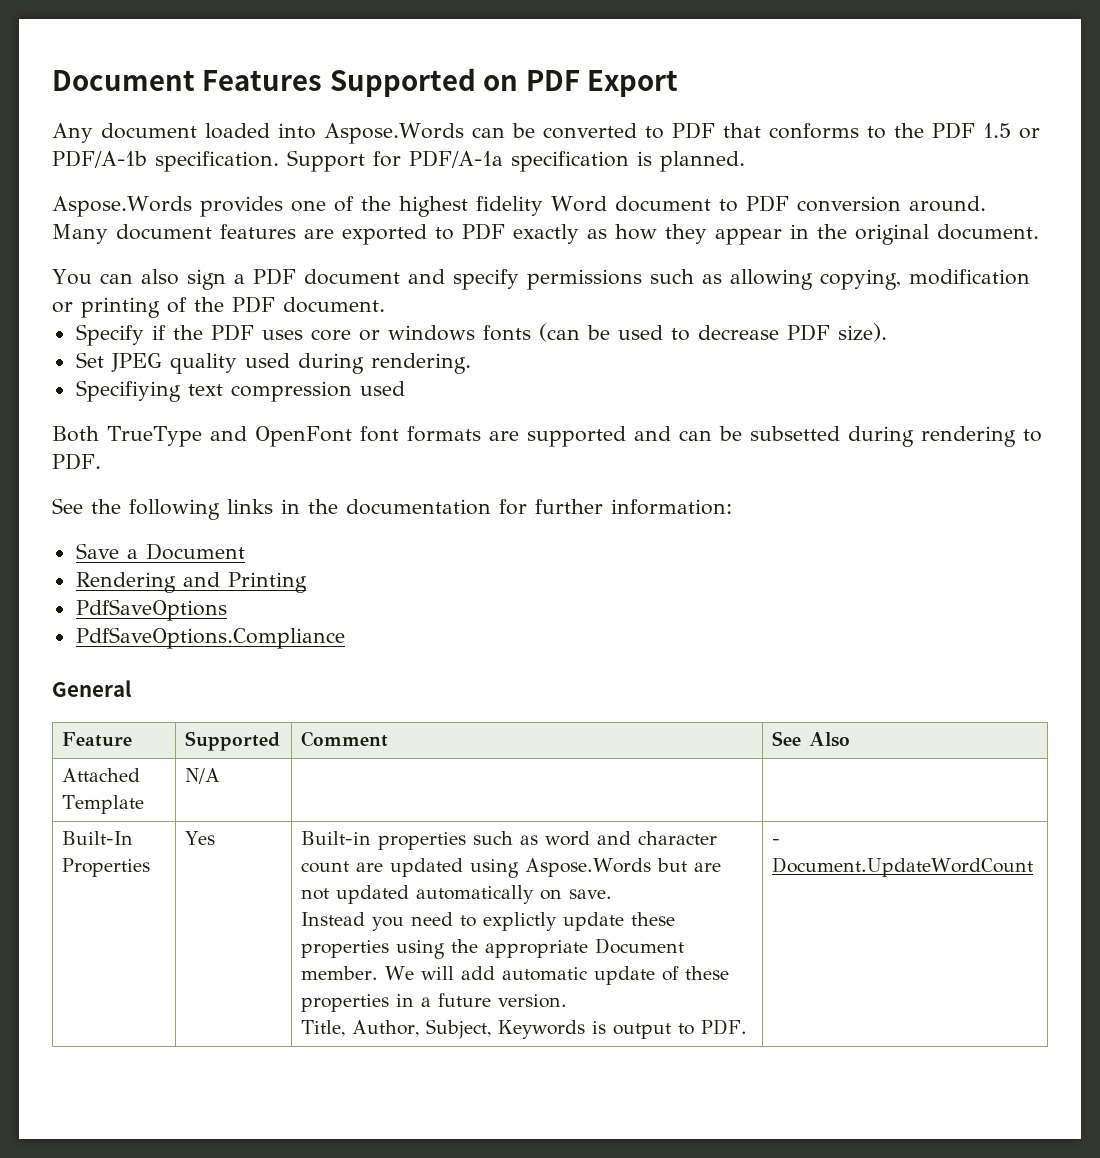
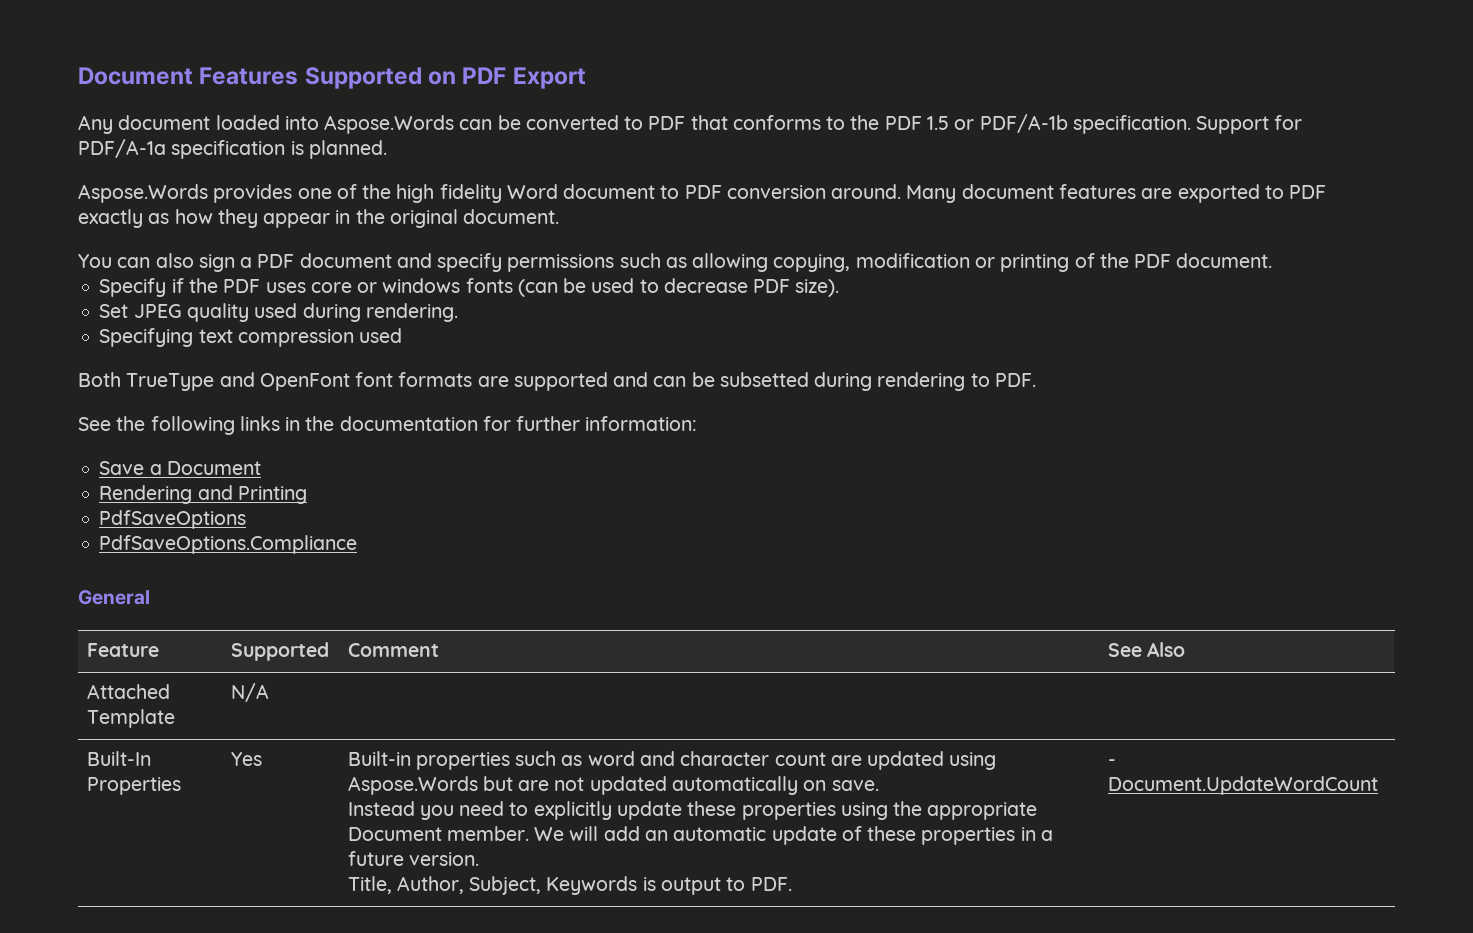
- Aspose.Words provides one of the highest fidelity Word document to PDF conversion around.
+ Aspose.Words provides one of the high fidelity Word document to PDF conversion around.
- Specifiying text compression used
+ Specifying text compression used
- Instead you need to explictly update these properties using the appropriate Document member.
+ Instead you need to explicitly update these properties using the appropriate Document member.
- We will add automatic update of these properties in a future version.
+ We will add an automatic update of these properties in a future version.

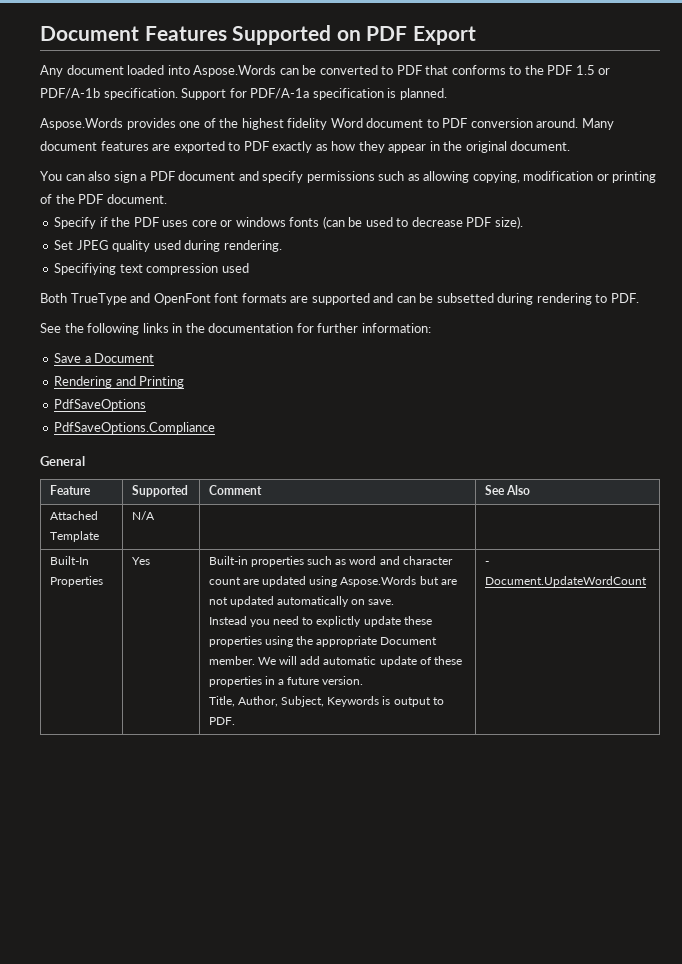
- Aspose.Words provides one of the high fidelity Word document to PDF conversion around.
+ Aspose.Words provides one of the highest fidelity Word document to PDF conversion around.
- Specifying text compression used
+ Specifiying text compression used
- Instead you need to explicitly update these properties using the appropriate Document member.
+ Instead you need to explictly update these properties using the appropriate Document member.
- We will add an automatic update of these properties in a future version.
+ We will add automatic update of these properties in a future version.

